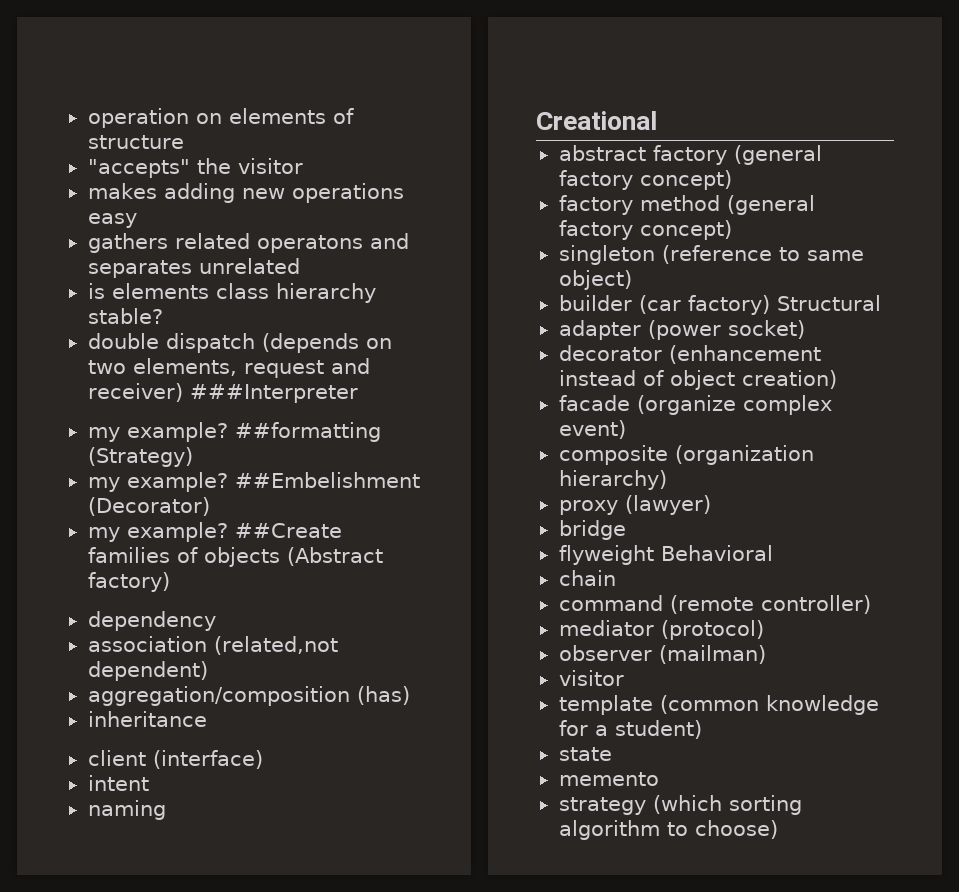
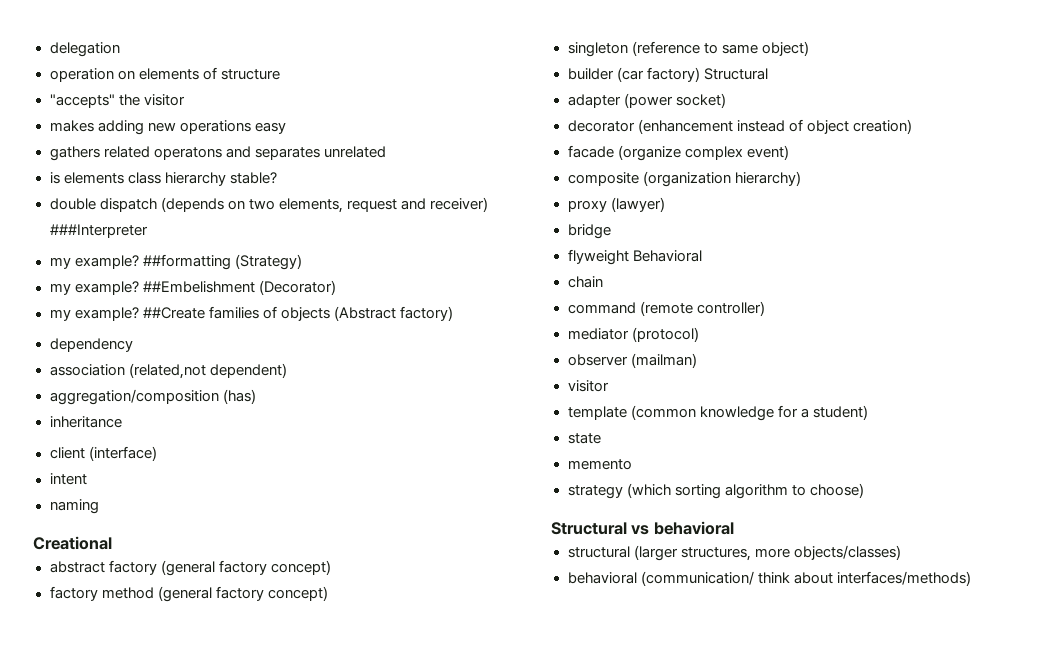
+ delegation
+ Structural vs behavioral
+ structural (larger structures, more objects/classes)
+ behavioral (communication/ think about interfaces/methods)

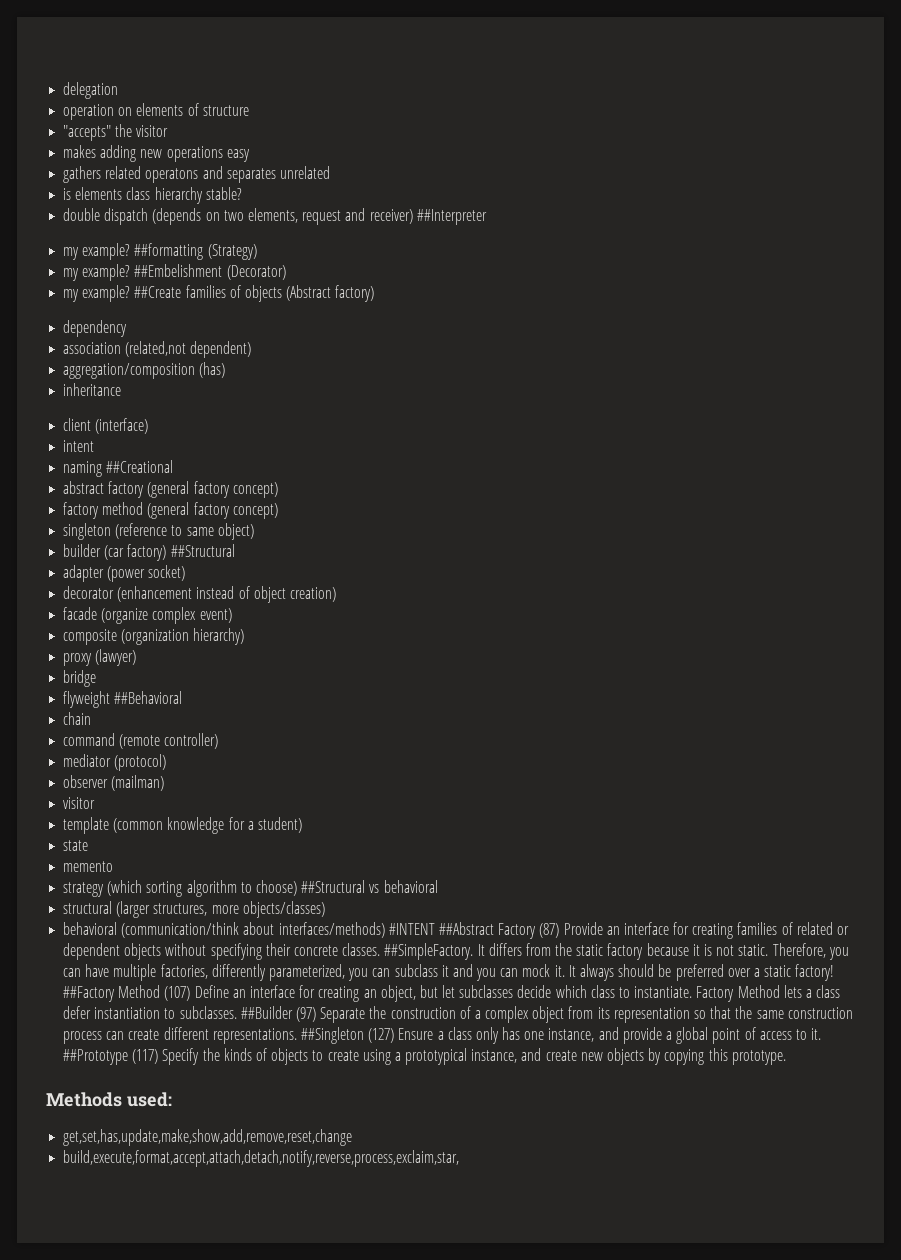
- double dispatch (depends on two elements, request and receiver) ###Interpreter
+ double dispatch (depends on two elements, request and receiver) ##Interpreter
- naming
- Creational
+ naming ##Creational
- builder (car factory) Structural
+ builder (car factory) ##Structural
- flyweight Behavioral
+ flyweight ##Behavioral
- strategy (which sorting algorithm to choose)
- Structural vs behavioral
+ strategy (which sorting algorithm to choose) ##Structural vs behavioral
- behavioral (communication/ think about interfaces/methods)
+ behavioral (communication/think about interfaces/methods) #INTENT ##Abstract Factory (87) Provide an interface for creating families of related or dependent objects without specifying their concrete classes. ##SimpleFactory. It differs from the static factory because it is not static. Therefore, you can have multiple factories, differently parameterized, you can subclass it and you can mock it. It always should be preferred over a static factory! ##Factory Method (107) Define an interface for creating an object, but let subclasses decide which class to instantiate. Factory Method lets a class defer instantiation to subclasses. ##Builder (97) Separate the construction of a complex object from its representation so that the same construction process can create different representations. ##Singleton (127) Ensure a class only has one instance, and provide a global point of access to it. ##Prototype (117) Specify the kinds of objects to create using a prototypical instance, and create new objects by copying this prototype.
+ Methods used:
+ get,set,has,update,make,show,add,remove,reset,change
+ build,execute,format,accept,attach,detach,notify,reverse,process,exclaim,star,

